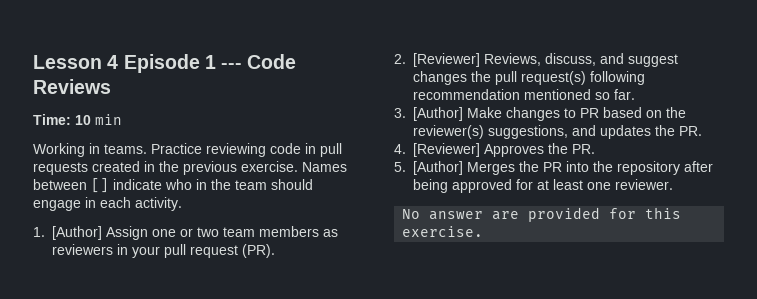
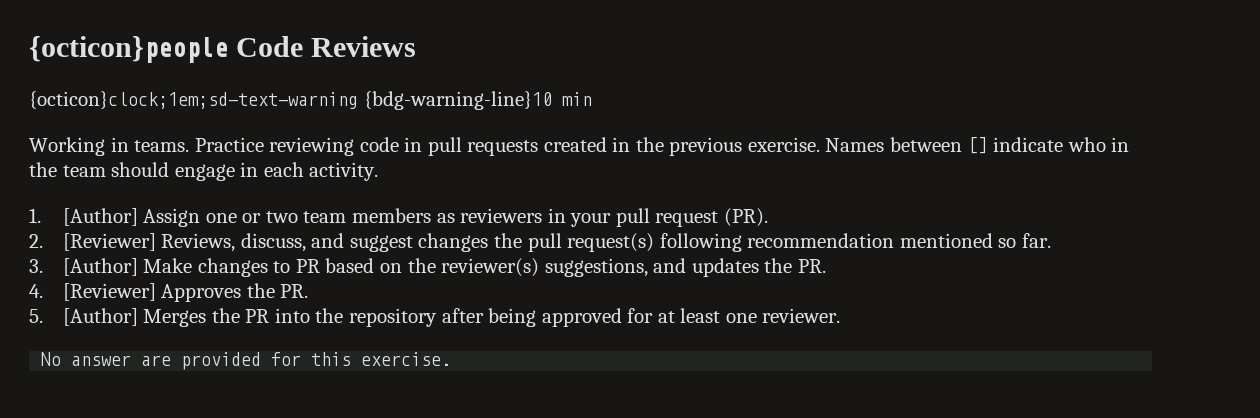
- Lesson 4 Episode 1 --- Code Reviews
+ {octicon}people Code Reviews
- Time: 10 min
+ {octicon}clock;1em;sd-text-warning {bdg-warning-line}10 min

